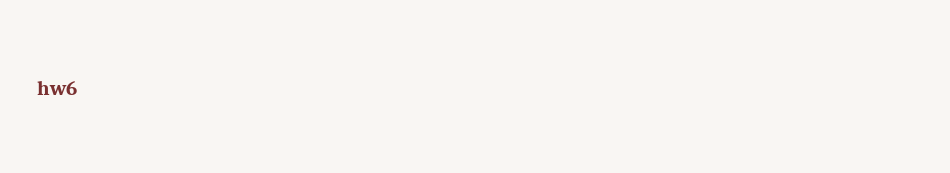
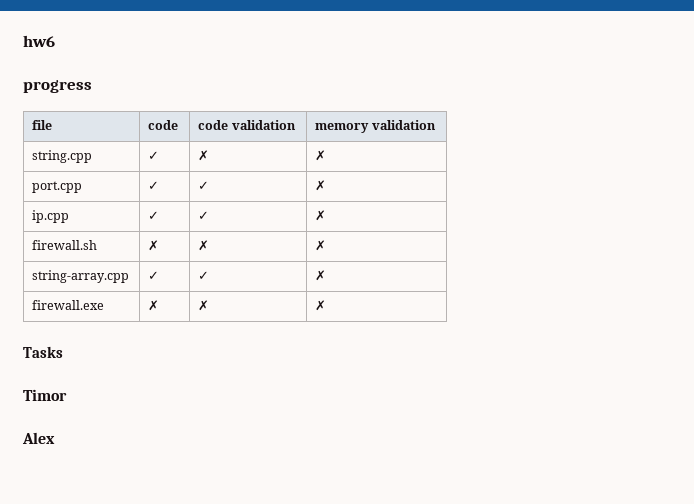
+ progress
+ file | code | code validation | memory validation
+ string.cpp | ✓ | ✗ | ✗
+ port.cpp | ✓ | ✓ | ✗
+ ip.cpp | ✓ | ✓ | ✗
+ firewall.sh | ✗ | ✗ | ✗
+ string-array.cpp | ✓ | ✓ | ✗
+ firewall.exe | ✗ | ✗ | ✗
+ Tasks
+ Timor
+ Alex

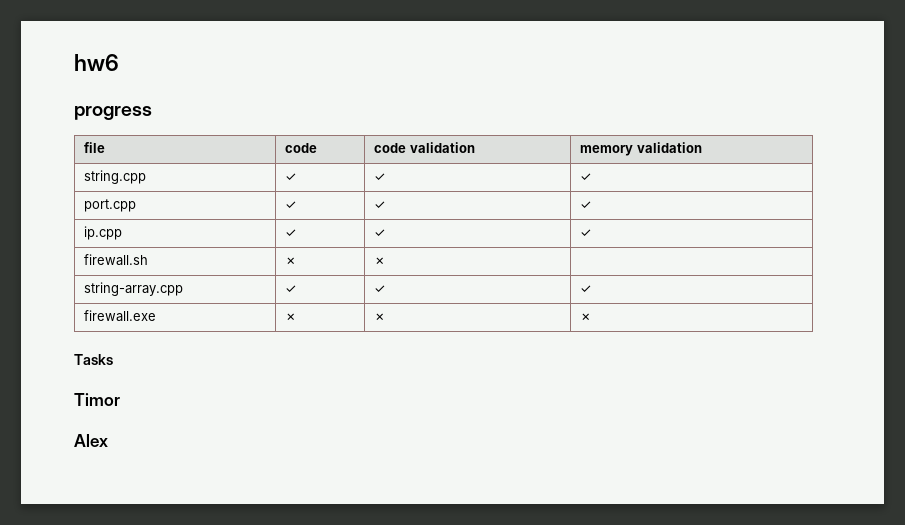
- string.cpp | ✓ | ✗ | ✗
+ string.cpp | ✓ | ✓ | ✓
- port.cpp | ✓ | ✓ | ✗
+ port.cpp | ✓ | ✓ | ✓
- ip.cpp | ✓ | ✓ | ✗
+ ip.cpp | ✓ | ✓ | ✓
- firewall.sh | ✗ | ✗ | ✗
+ firewall.sh | ✗ | ✗ |
- string-array.cpp | ✓ | ✓ | ✗
+ string-array.cpp | ✓ | ✓ | ✓

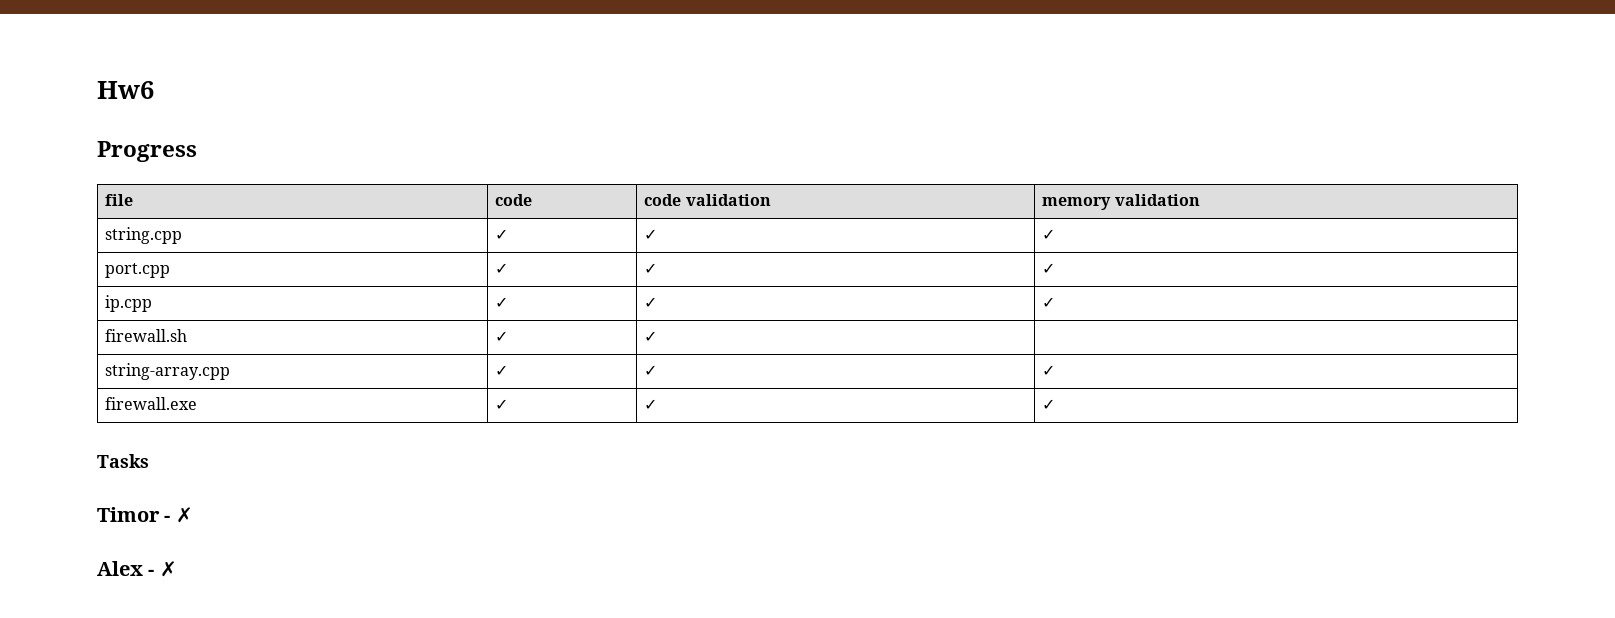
- hw6
- progress
+ Hw6
+ Progress
- firewall.sh | ✗ | ✗ |
+ firewall.sh | ✓ | ✓ |
- firewall.exe | ✗ | ✗ | ✗
+ firewall.exe | ✓ | ✓ | ✓
- Timor
+ Timor - ✗
- Alex
+ Alex - ✗

